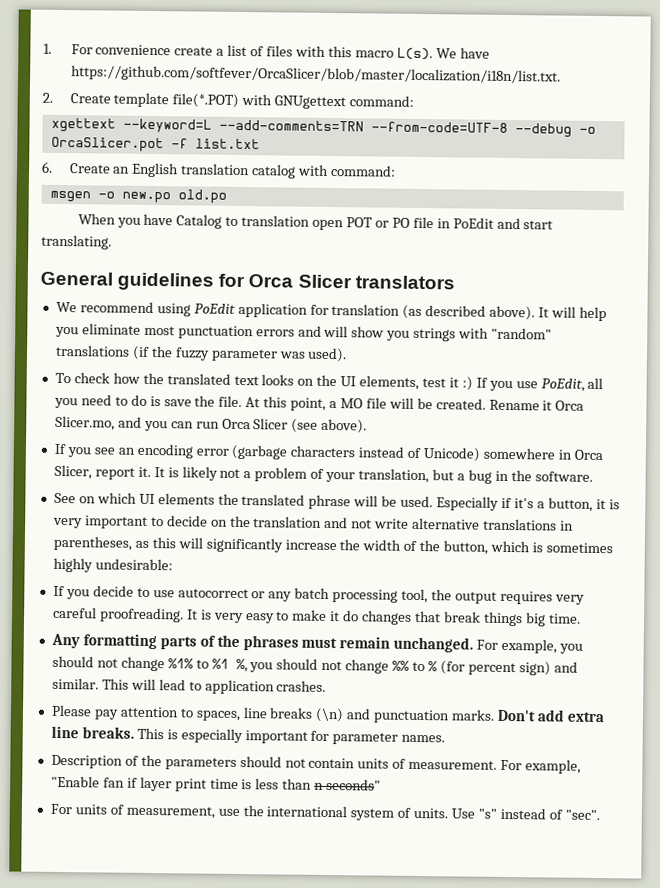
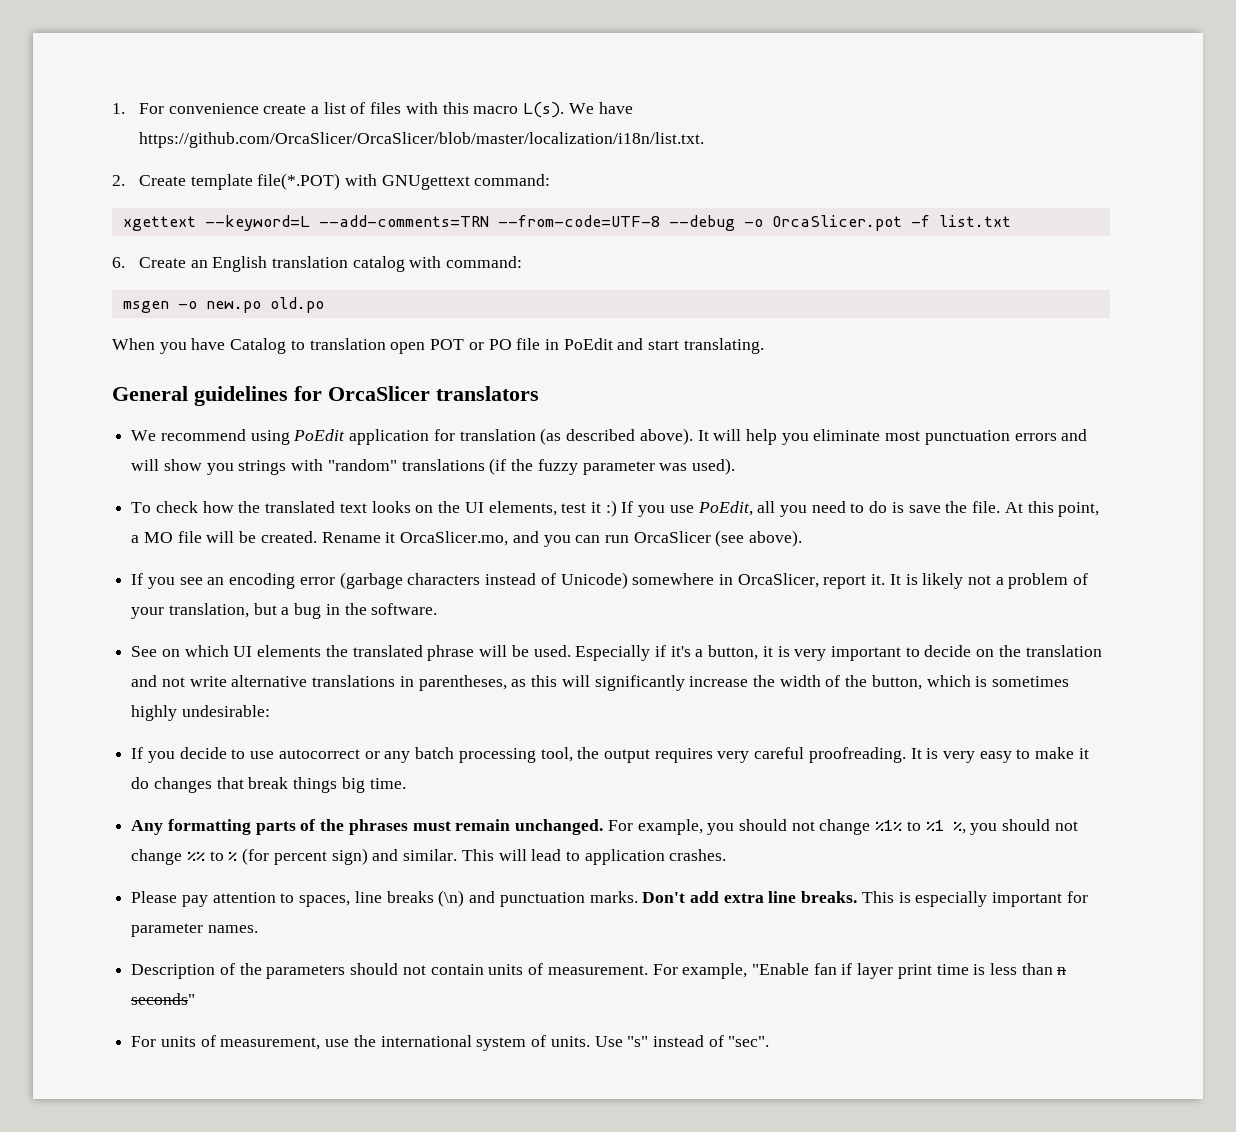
- We have https://github.com/softfever/OrcaSlicer/blob/master/localization/i18n/list.txt.
+ We have https://github.com/OrcaSlicer/OrcaSlicer/blob/master/localization/i18n/list.txt.
- General guidelines for Orca Slicer translators
+ General guidelines for OrcaSlicer translators
- Rename it Orca Slicer.mo, and you can run Orca Slicer (see above).
+ Rename it OrcaSlicer.mo, and you can run OrcaSlicer (see above).
- If you see an encoding error (garbage characters instead of Unicode) somewhere in Orca Slicer, report it.
+ If you see an encoding error (garbage characters instead of Unicode) somewhere in OrcaSlicer, report it.

